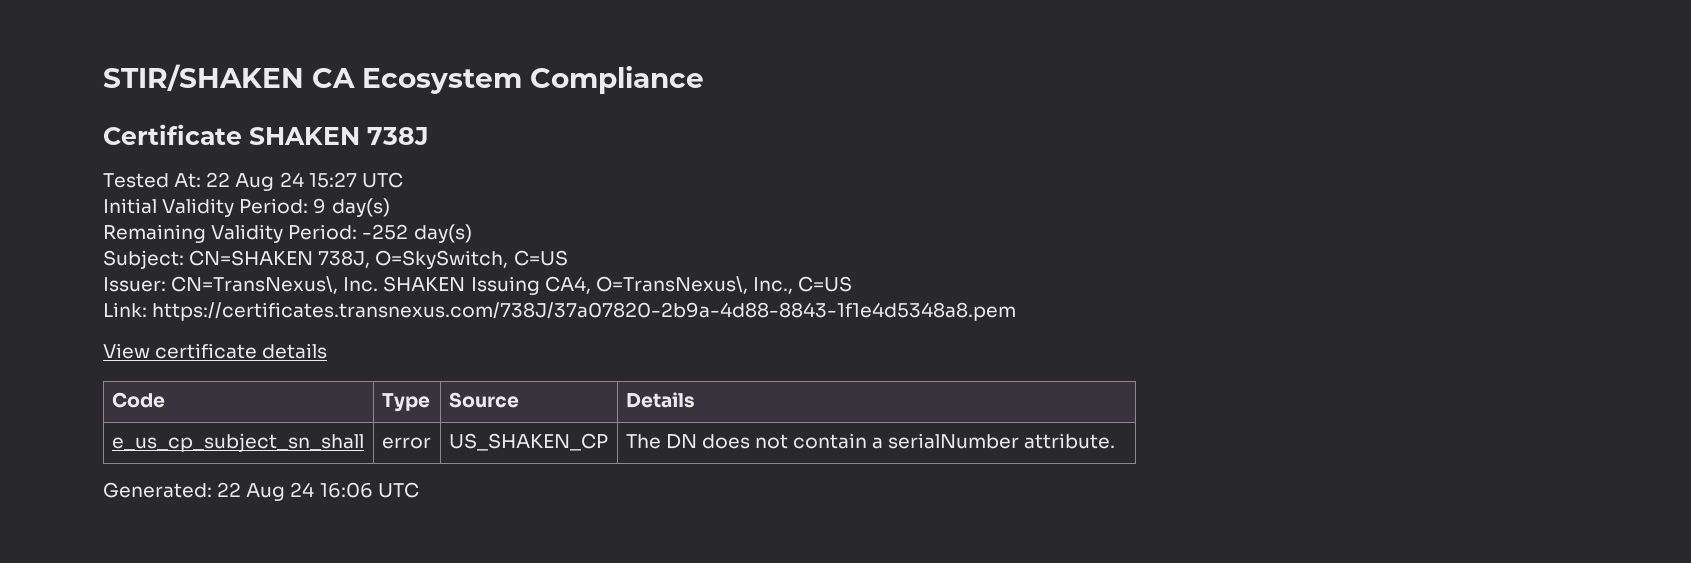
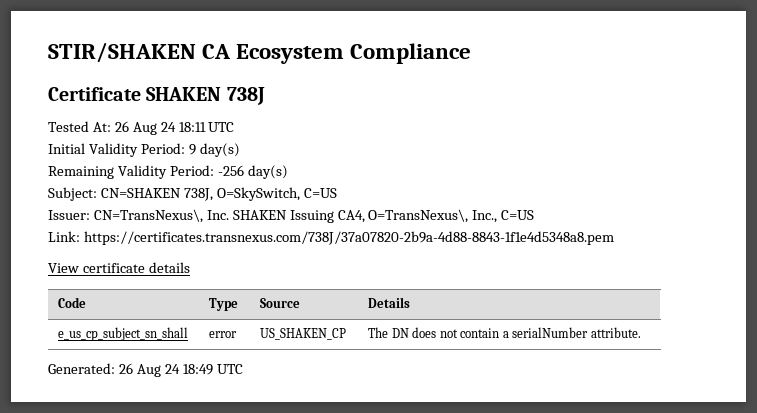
- Tested At: 22 Aug 24 15:27 UTC
+ Tested At: 26 Aug 24 18:11 UTC
- Remaining Validity Period: -252 day(s)
+ Remaining Validity Period: -256 day(s)
- Generated: 22 Aug 24 16:06 UTC
+ Generated: 26 Aug 24 18:49 UTC

